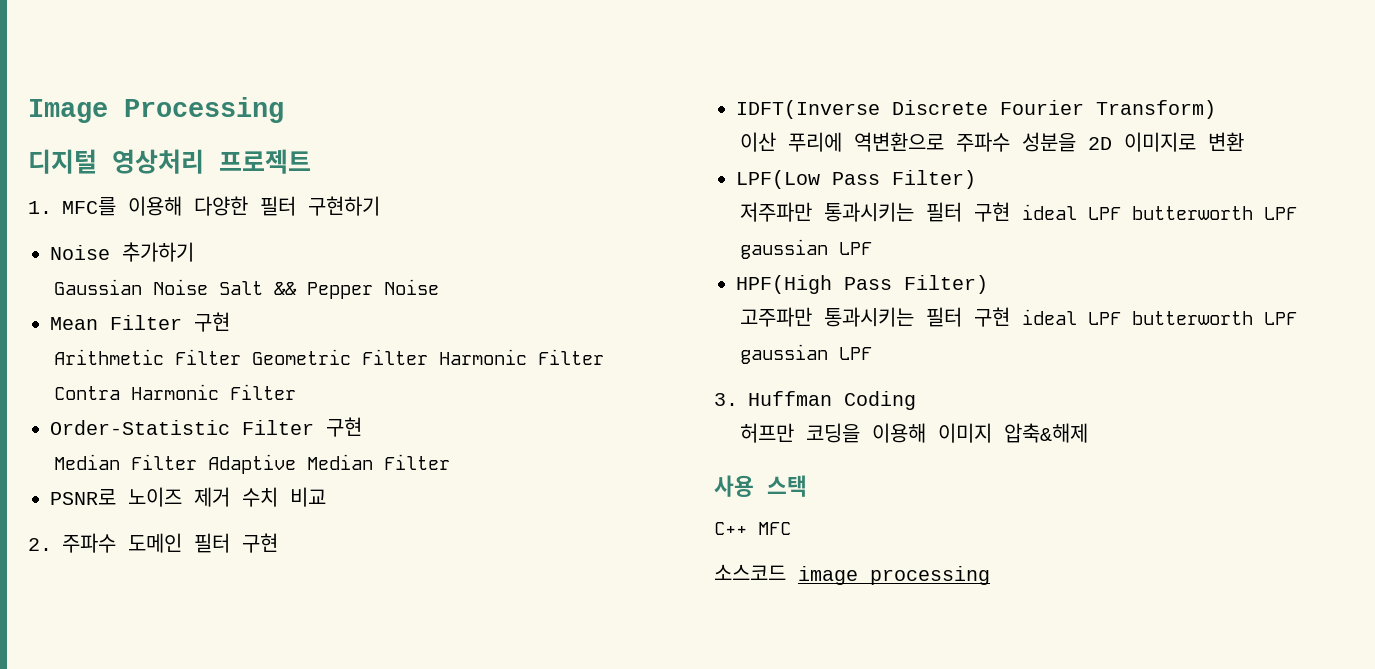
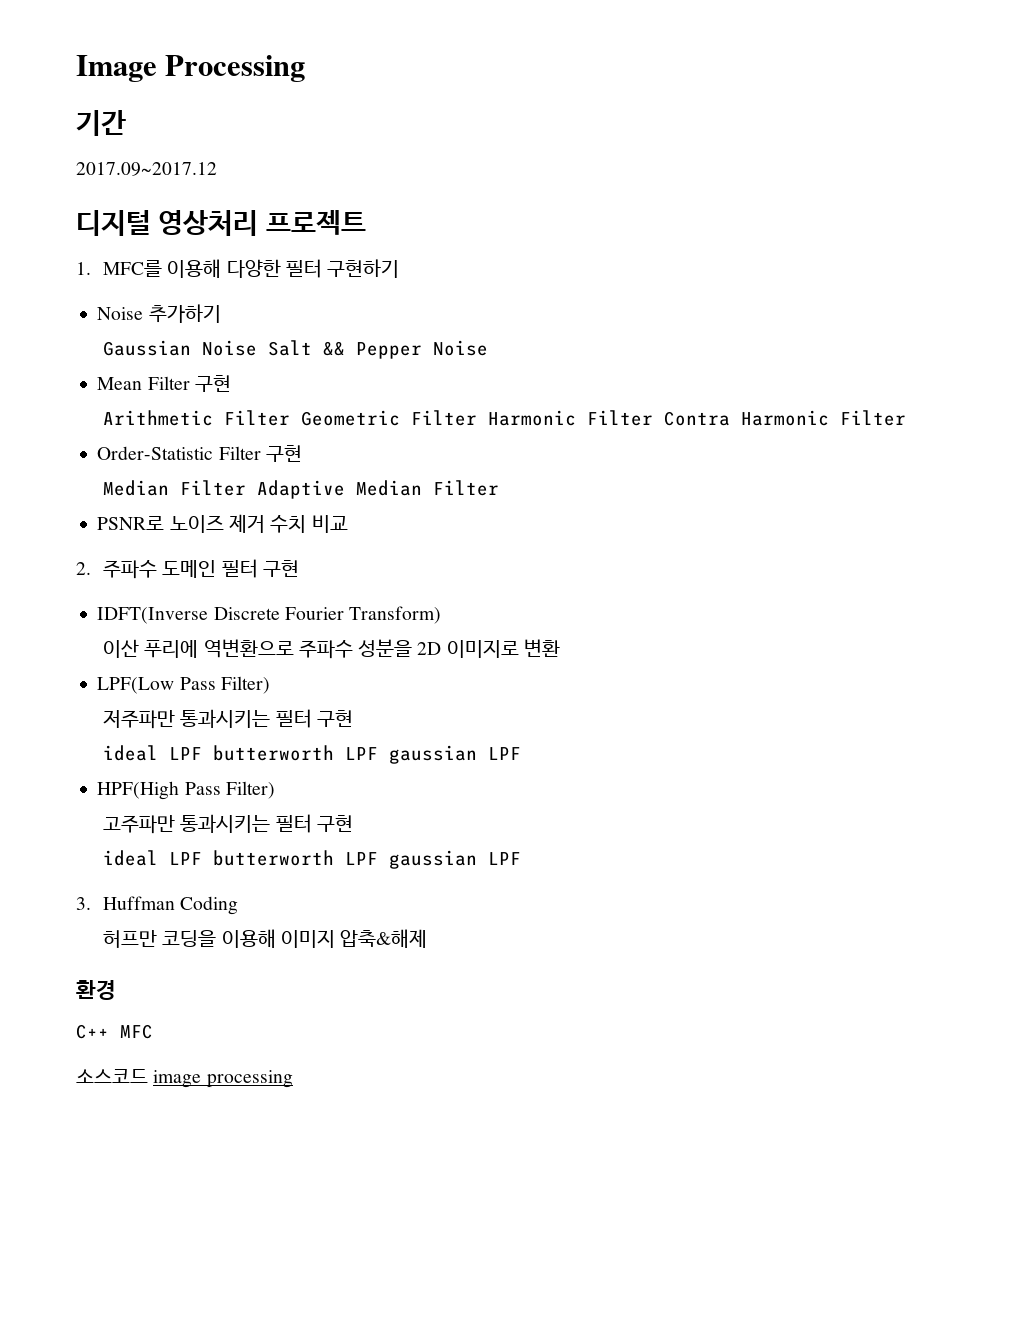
+ 기간
+ 2017.09~2017.12
- 저주파만 통과시키는 필터 구현 ideal LPF butterworth LPF gaussian LPF
+ 저주파만 통과시키는 필터 구현
+ ideal LPF butterworth LPF gaussian LPF
- 고주파만 통과시키는 필터 구현 ideal LPF butterworth LPF gaussian LPF
+ 고주파만 통과시키는 필터 구현
+ ideal LPF butterworth LPF gaussian LPF
- 사용 스택
+ 환경

